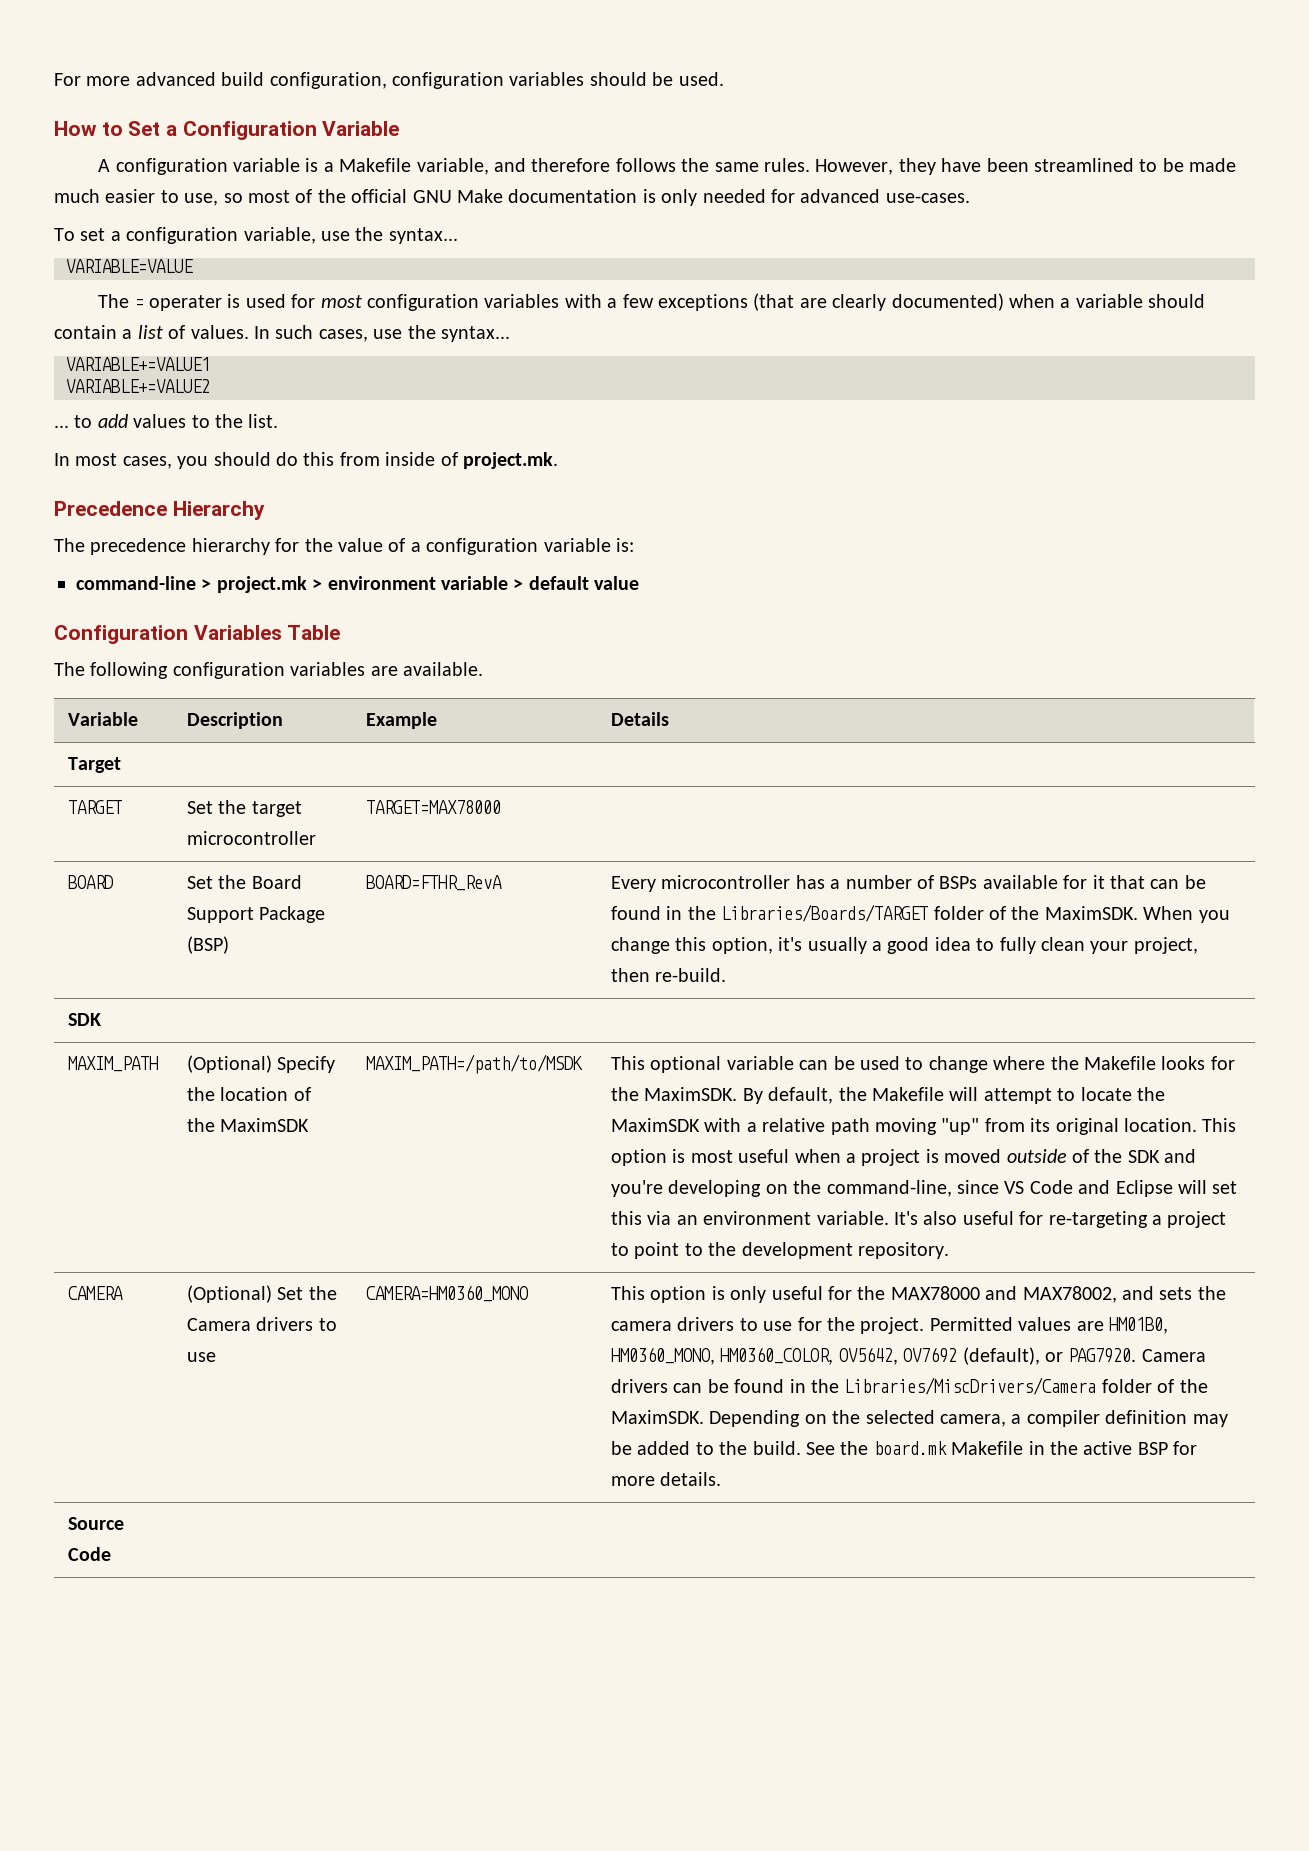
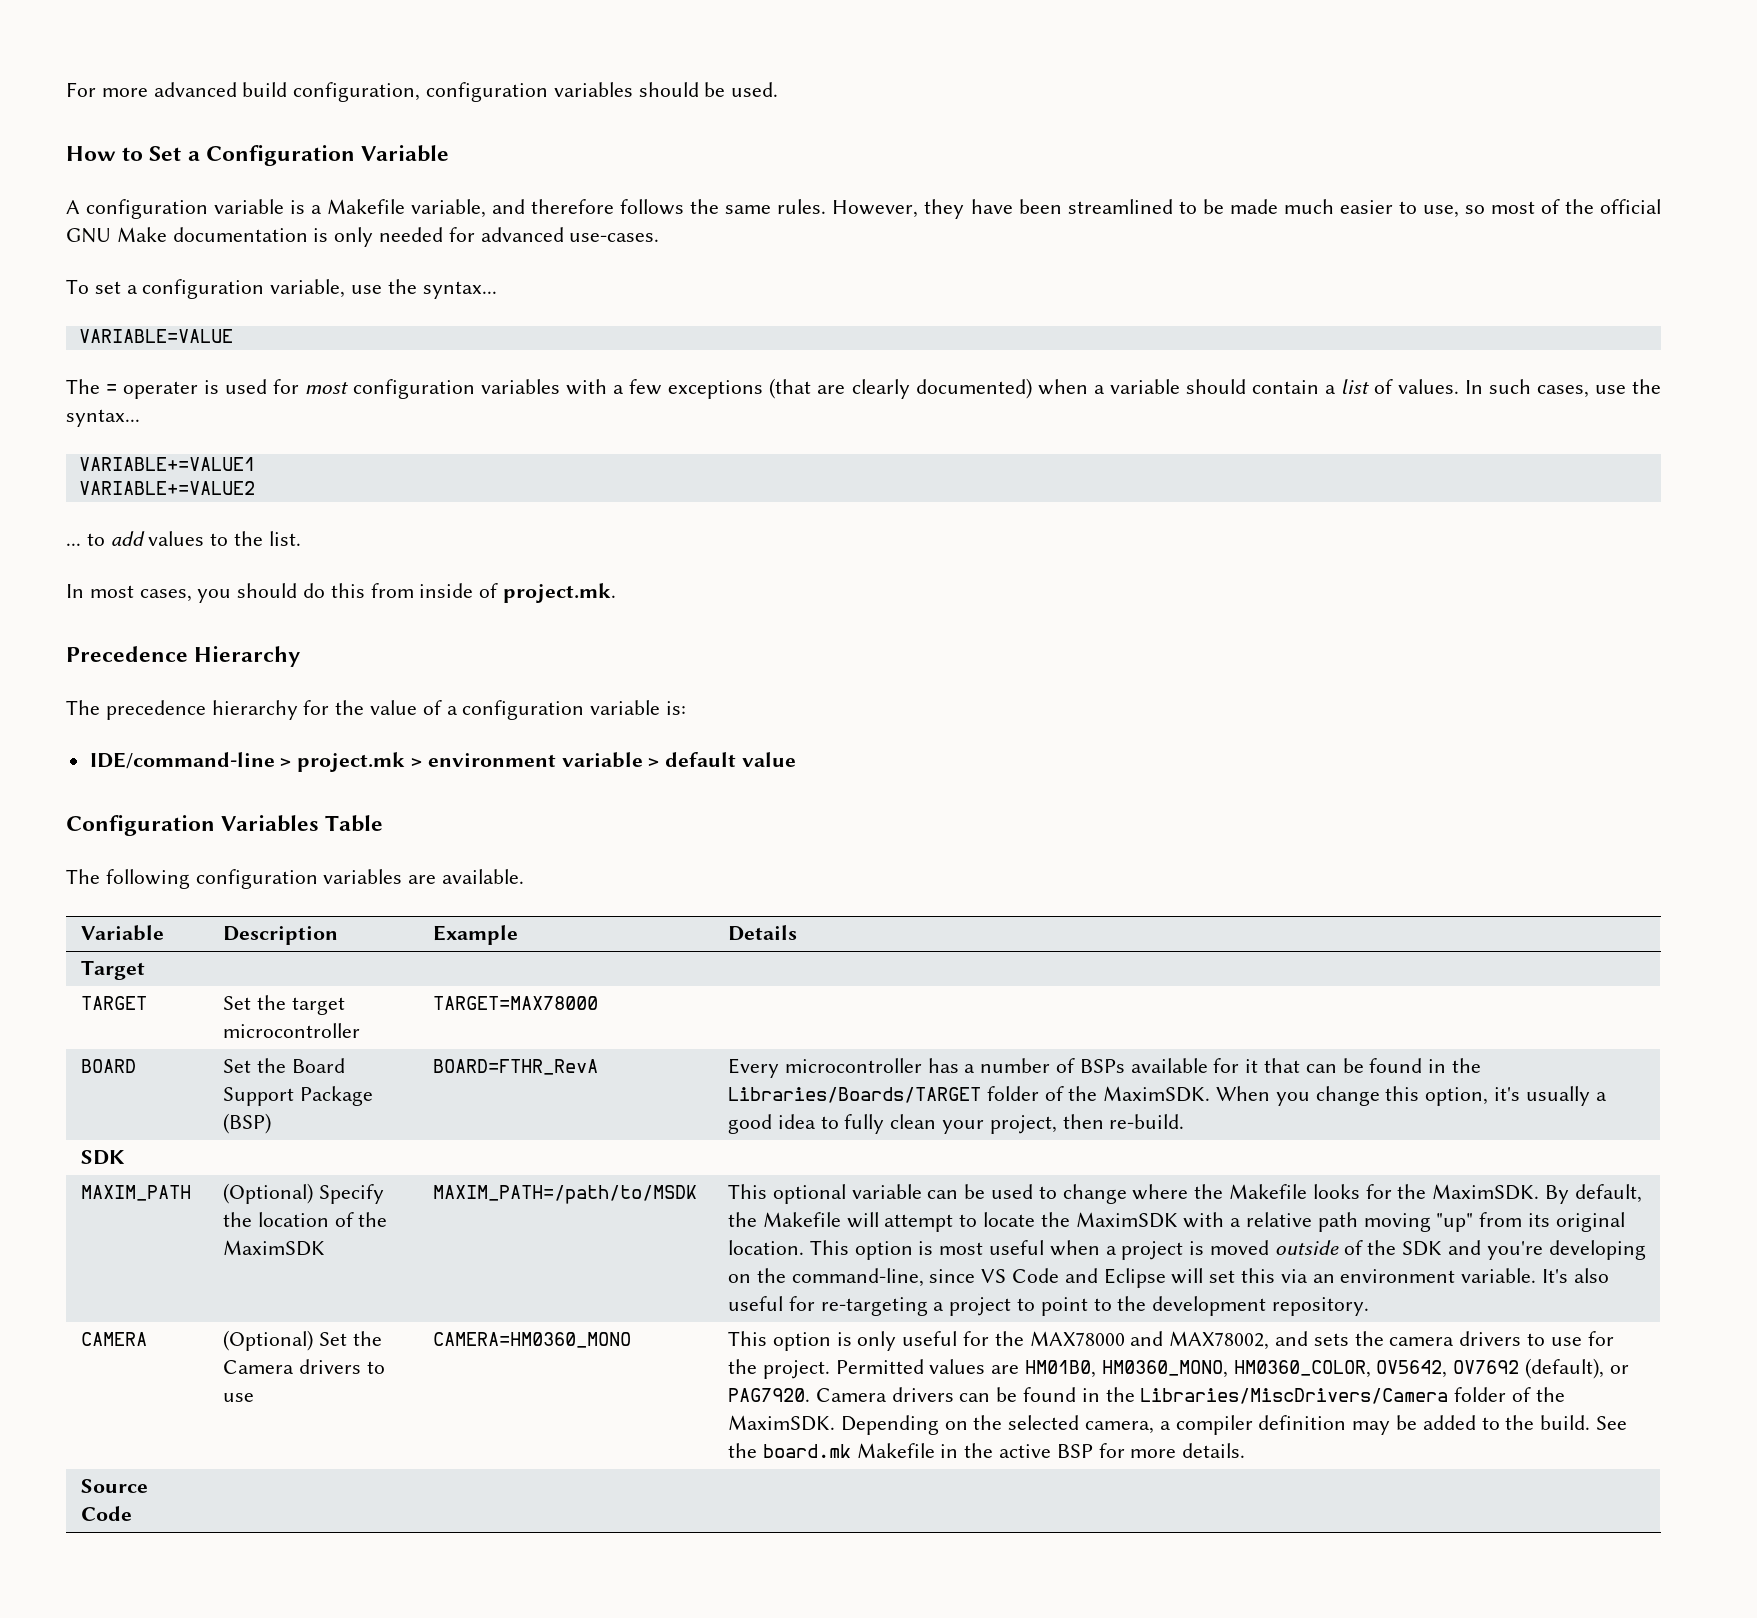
- command-line > project.mk > environment variable > default value
+ IDE/command-line > project.mk > environment variable > default value

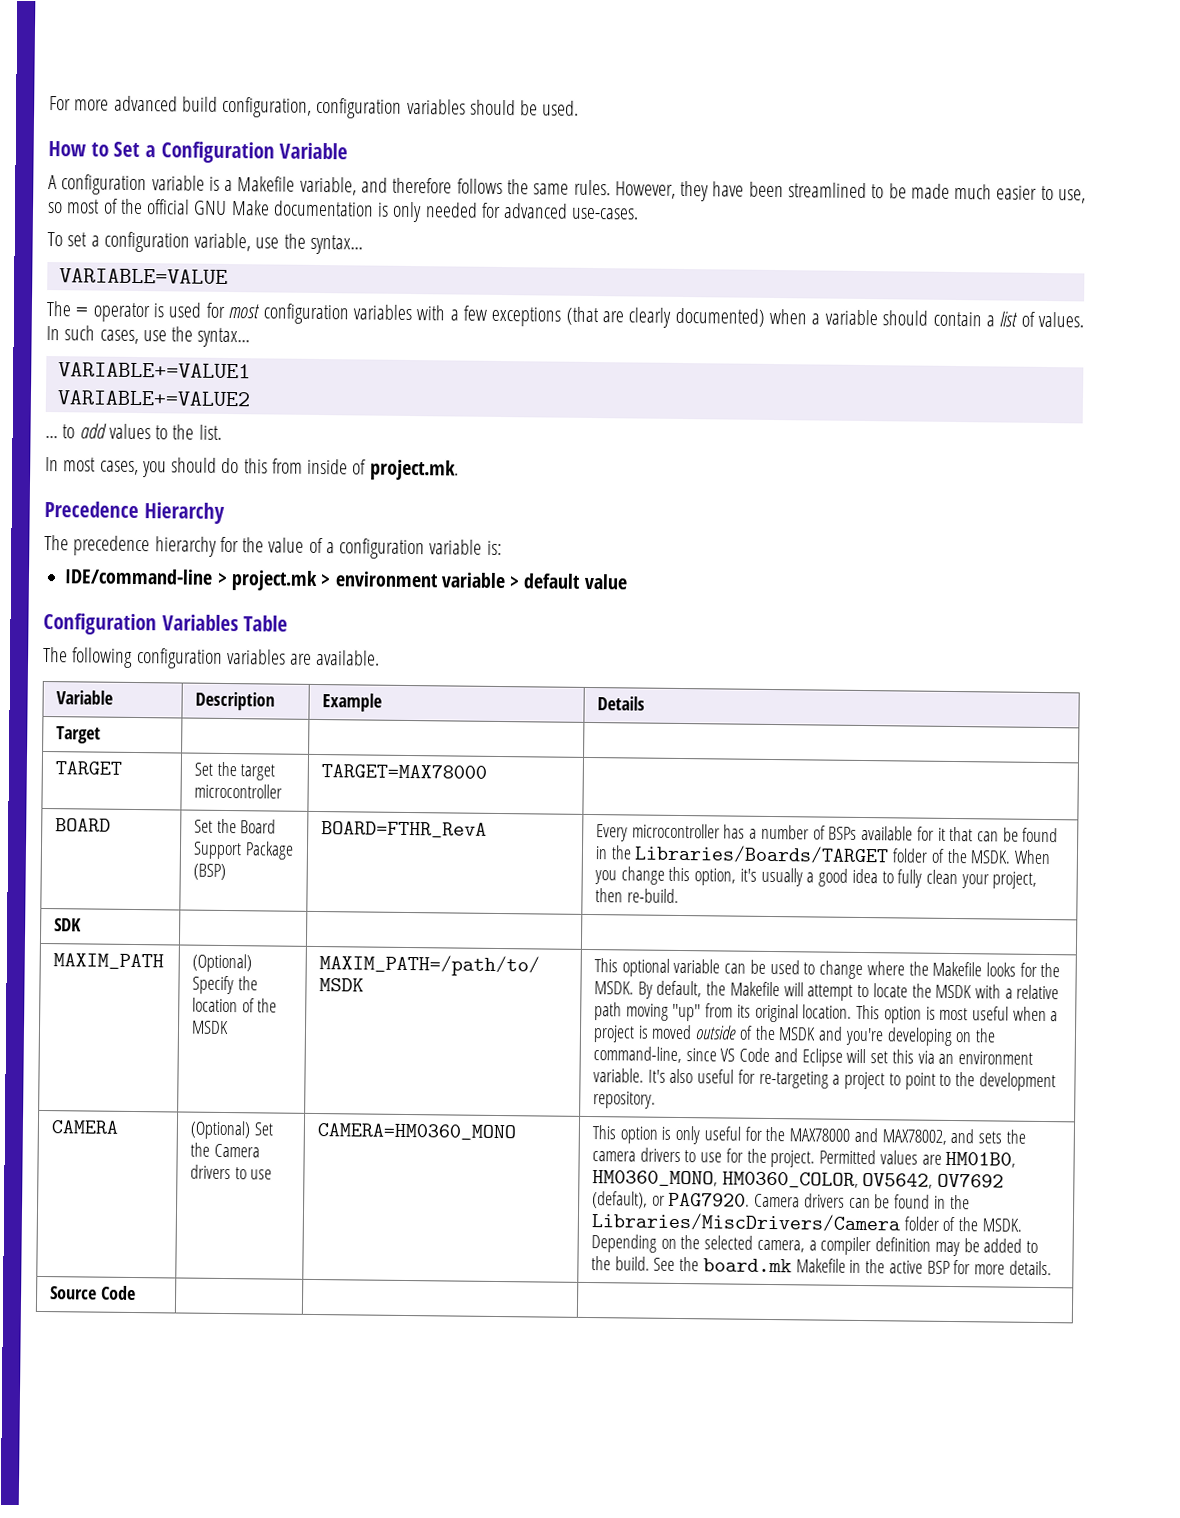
- The = operater is used for most configuration variables with a few exceptions (that are clearly documented) when a variable should contain a list of values.
+ The = operator is used for most configuration variables with a few exceptions (that are clearly documented) when a variable should contain a list of values.
- Every microcontroller has a number of BSPs available for it that can be found in the Libraries/Boards/TARGET folder of the MaximSDK.
+ Every microcontroller has a number of BSPs available for it that can be found in the Libraries/Boards/TARGET folder of the MSDK.
- (Optional) Specify the location of the MaximSDK
+ (Optional) Specify the location of the MSDK
- This optional variable can be used to change where the Makefile looks for the MaximSDK.
+ This optional variable can be used to change where the Makefile looks for the MSDK.
- By default, the Makefile will attempt to locate the MaximSDK with a relative path moving "up" from its original location.
+ By default, the Makefile will attempt to locate the MSDK with a relative path moving "up" from its original location.
- This option is most useful when a project is moved outside of the SDK and you're developing on the command-line, since VS Code and Eclipse will set this via an environment variable.
+ This option is most useful when a project is moved outside of the MSDK and you're developing on the command-line, since VS Code and Eclipse will set this via an environment variable.
- Camera drivers can be found in the Libraries/MiscDrivers/Camera folder of the MaximSDK.
+ Camera drivers can be found in the Libraries/MiscDrivers/Camera folder of the MSDK.

